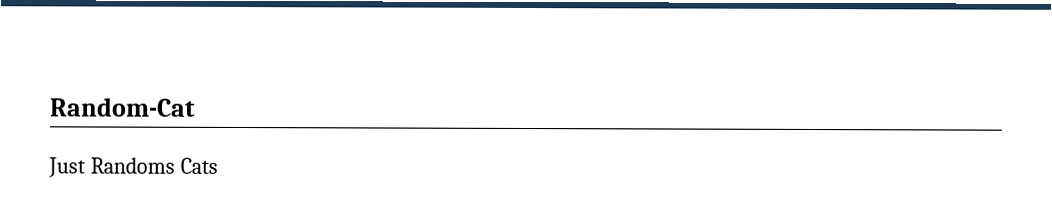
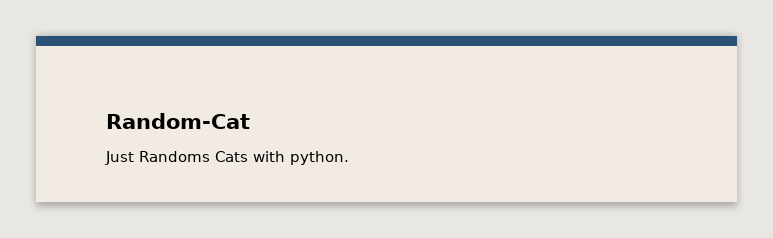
- Just Randoms Cats
+ Just Randoms Cats with python.

